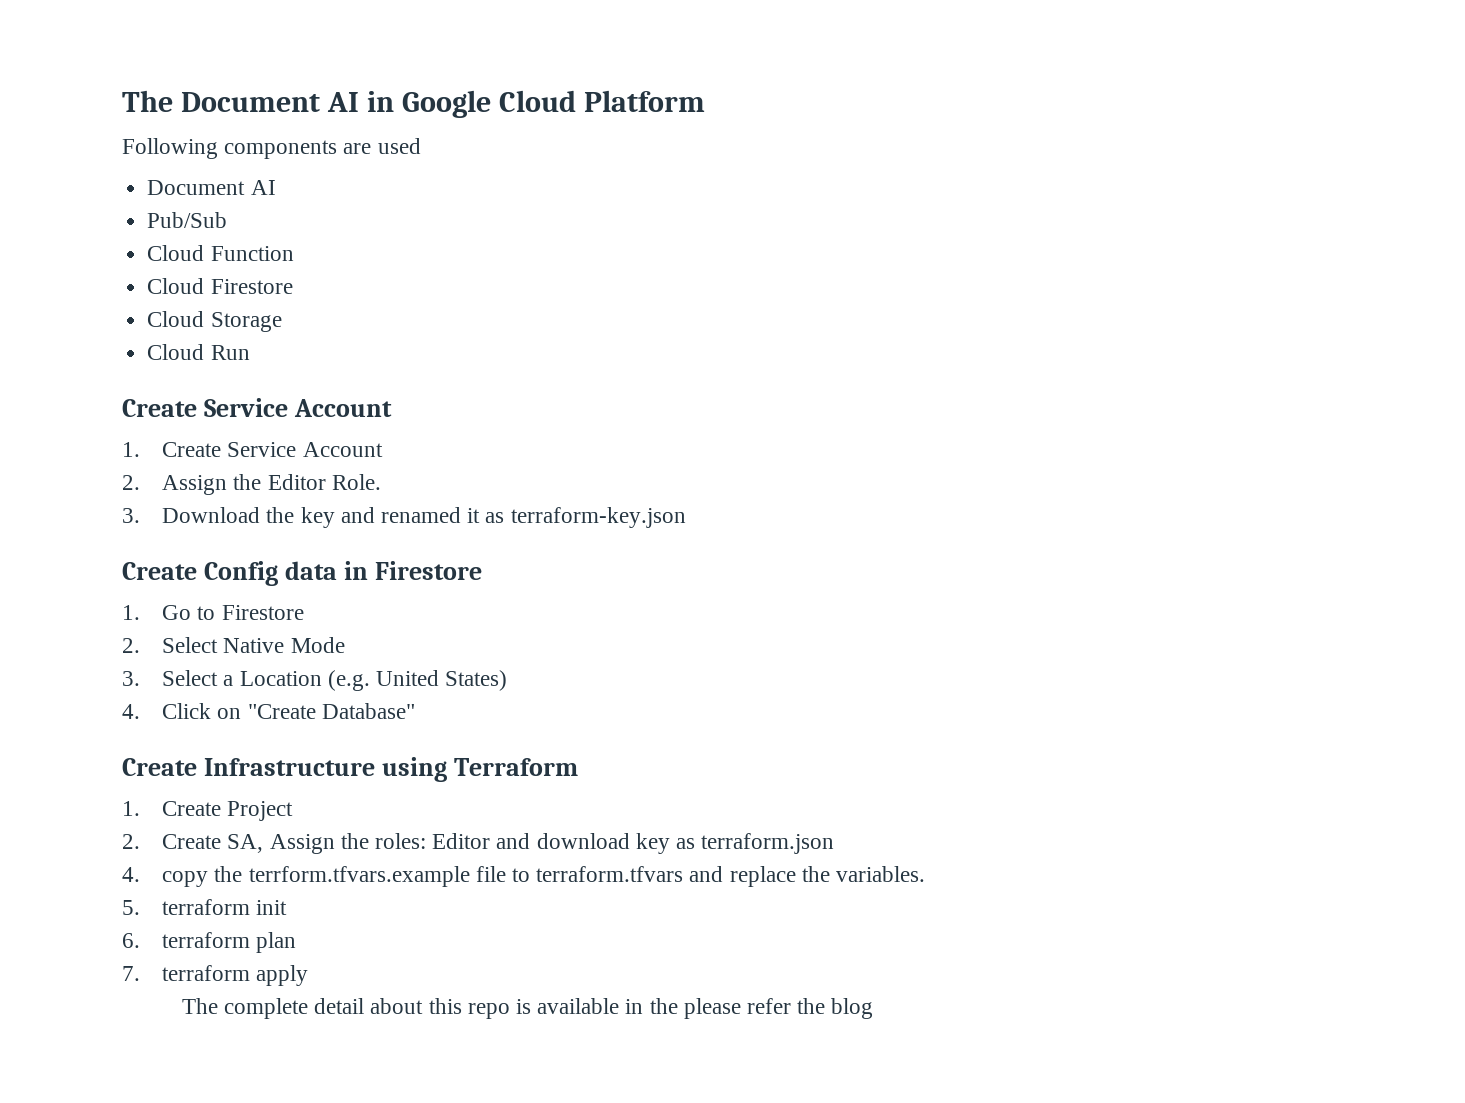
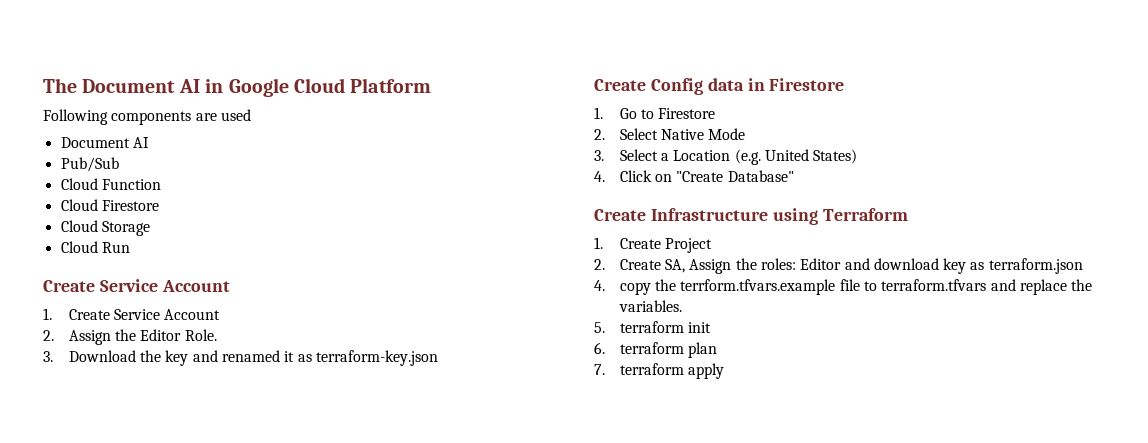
- The complete detail about this repo is available in the please refer the blog

